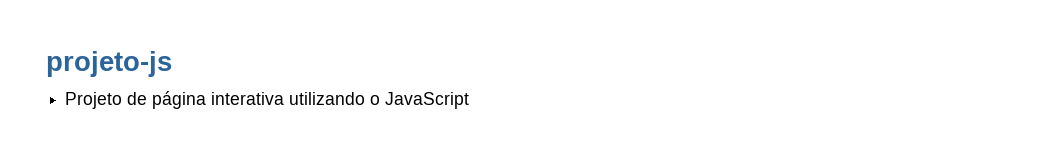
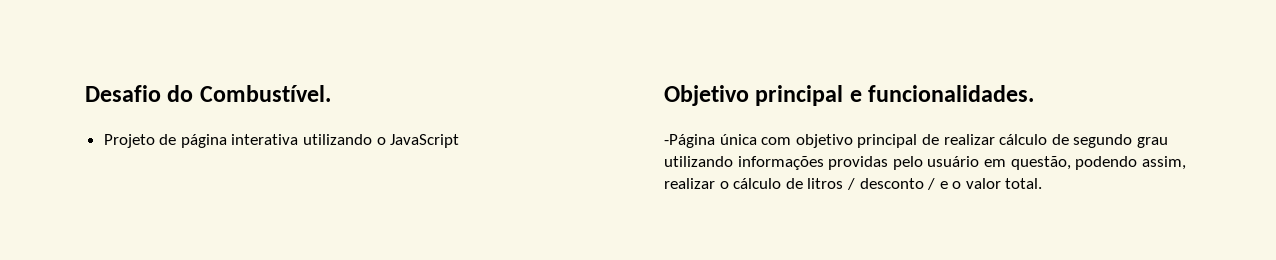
- projeto-js
+ Desafio do Combustível.
+ Objetivo principal e funcionalidades.
+ -Página única com objetivo principal de realizar cálculo de segundo grau utilizando informações providas pelo usuário em questão, podendo assim, realizar o cálculo de litros / desconto / e o valor total.

